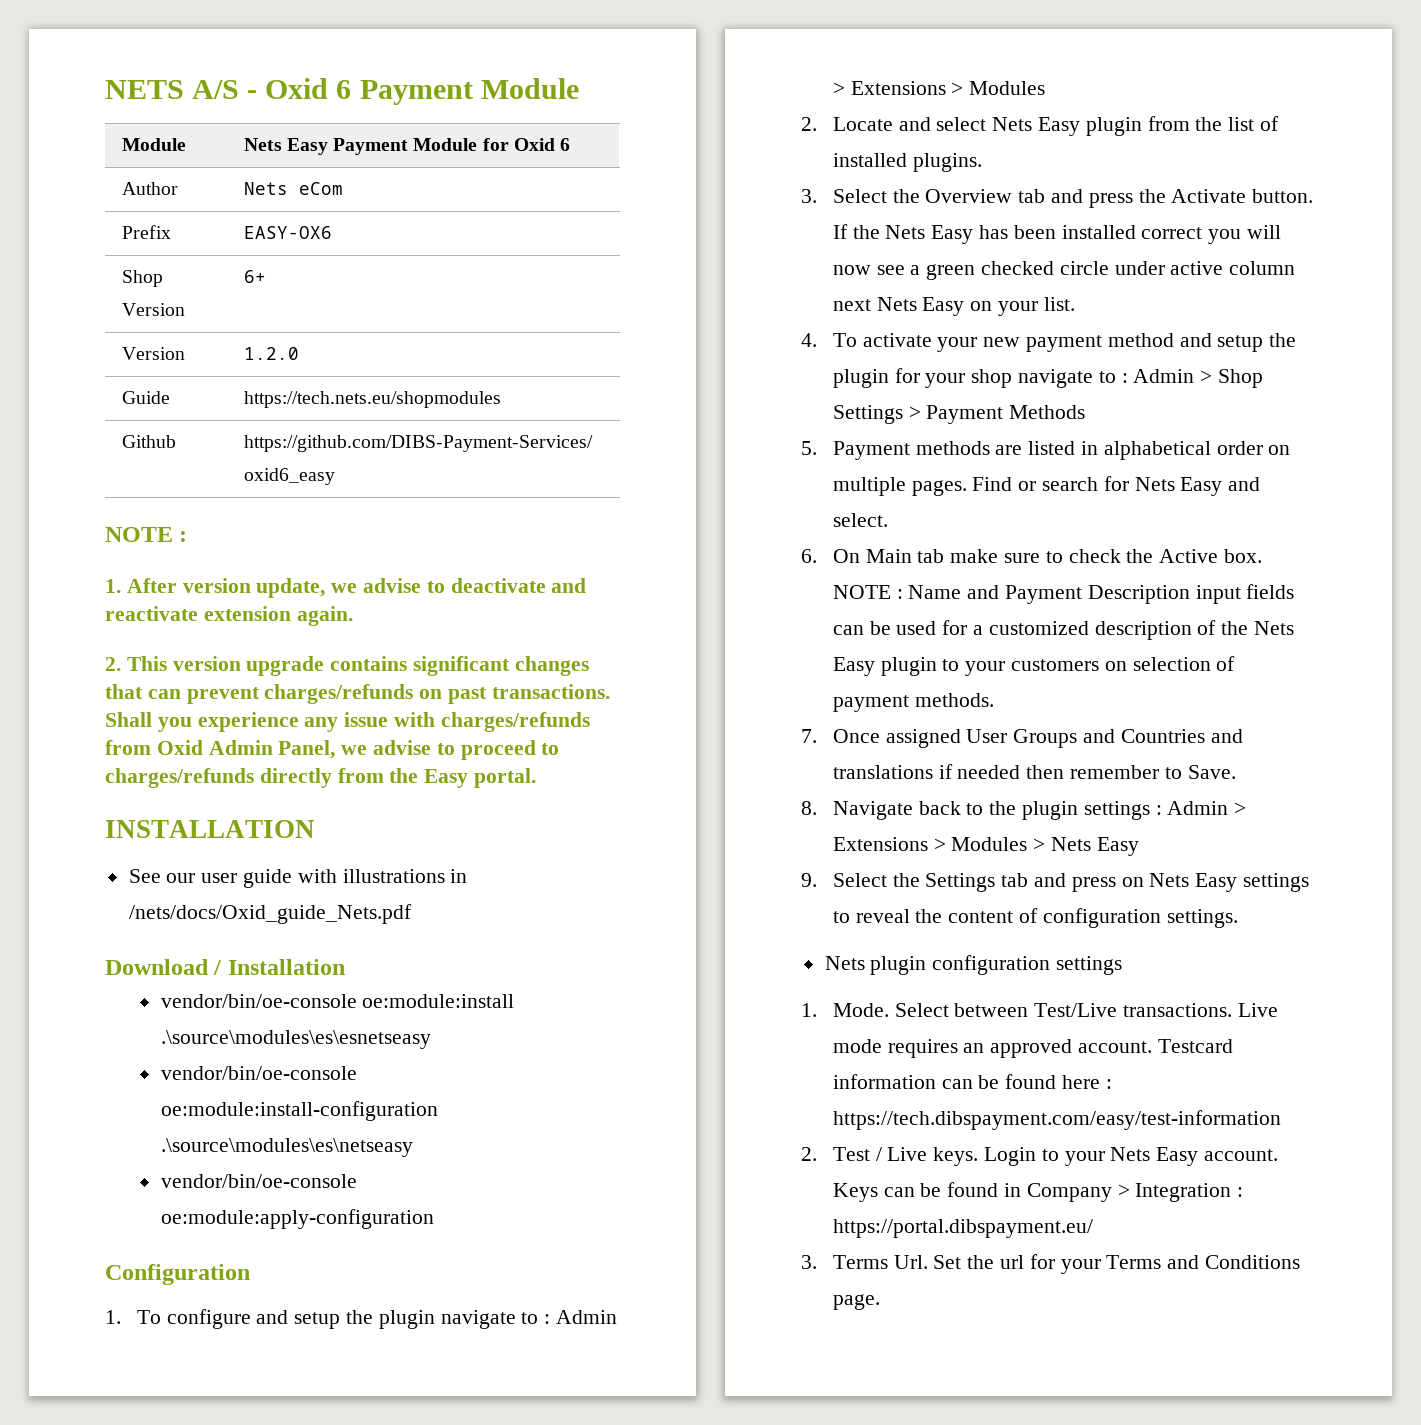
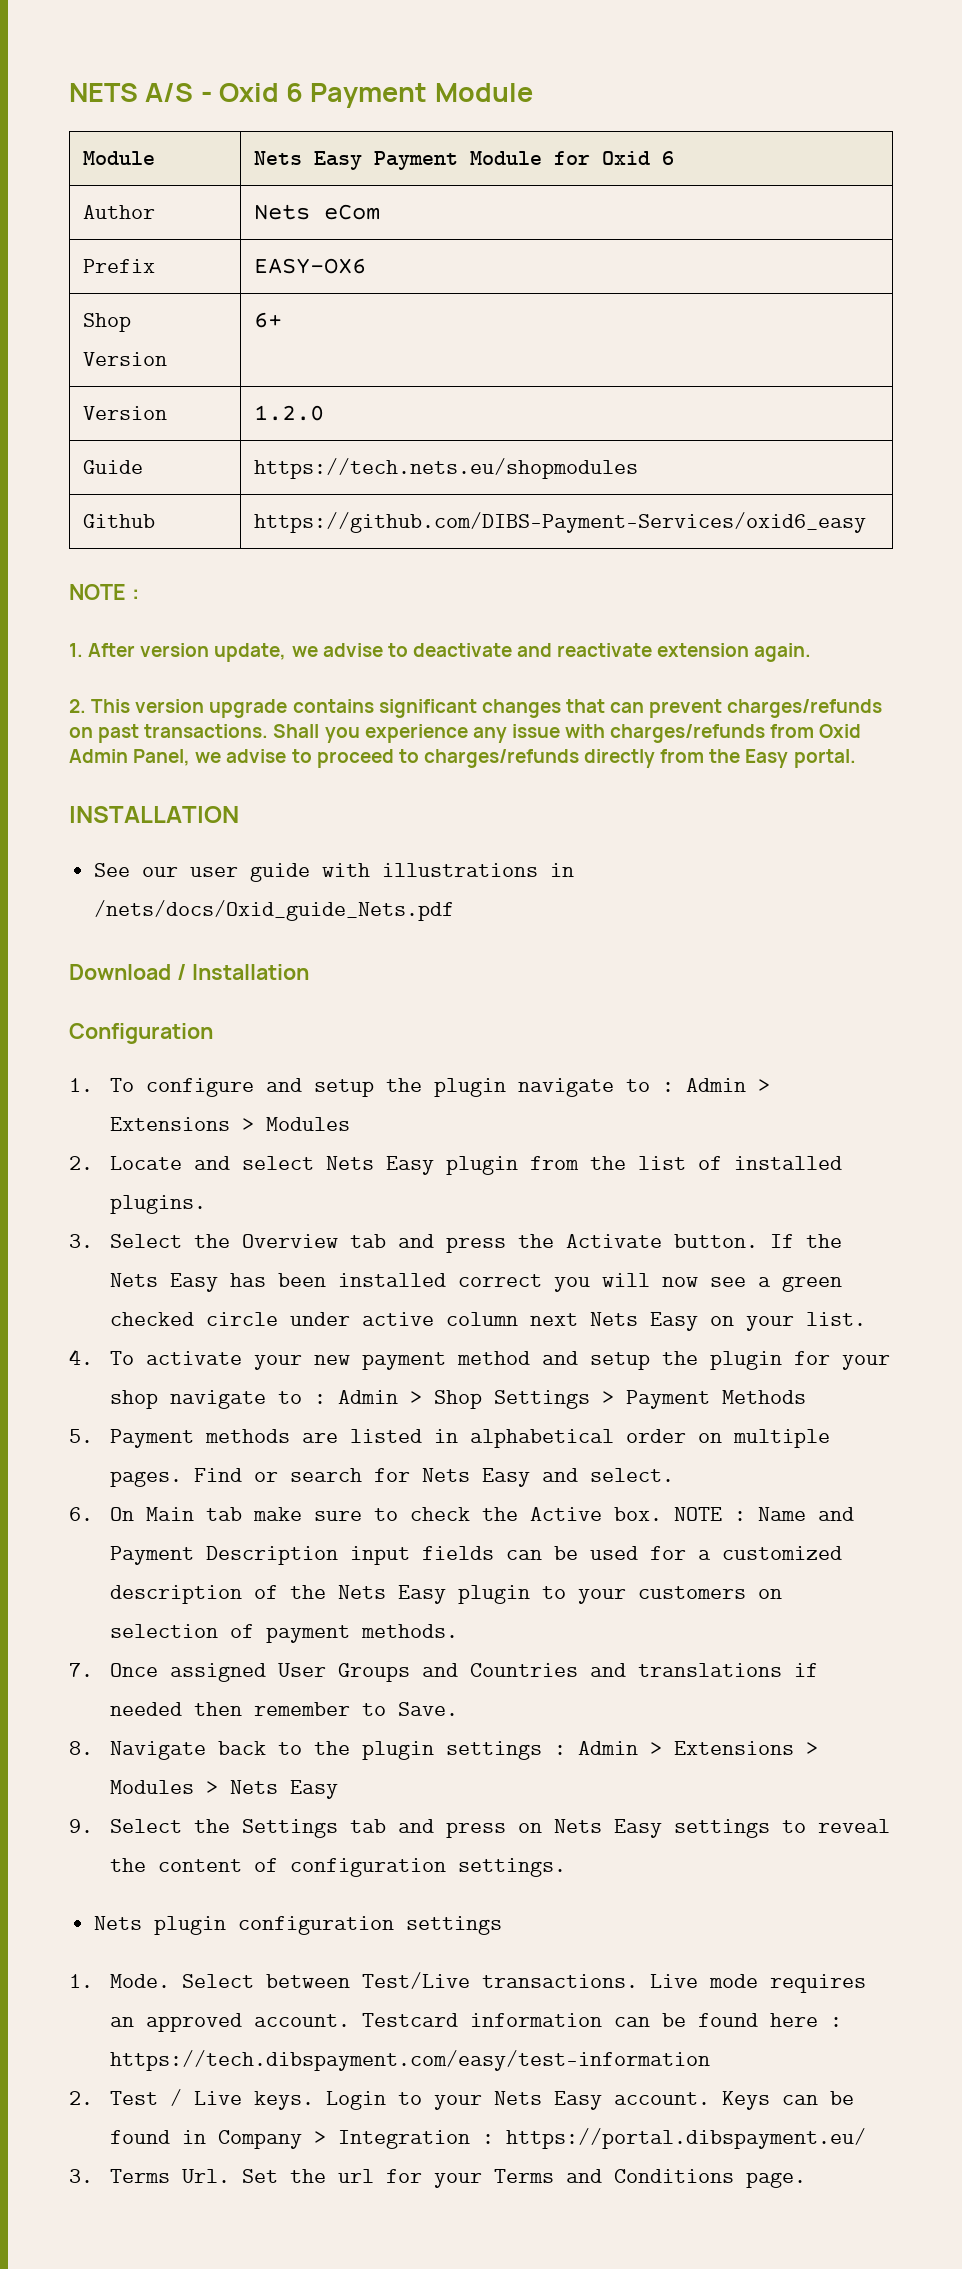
- vendor/bin/oe-console oe:module:install .\source\modules\es\esnetseasy
- vendor/bin/oe-console oe:module:install-configuration .\source\modules\es\netseasy
- vendor/bin/oe-console oe:module:apply-configuration

